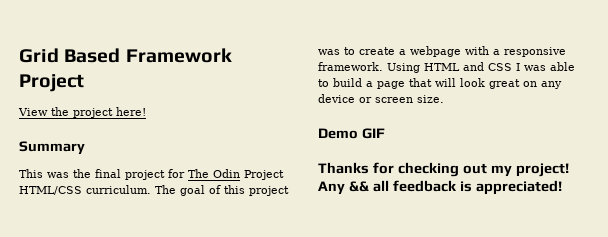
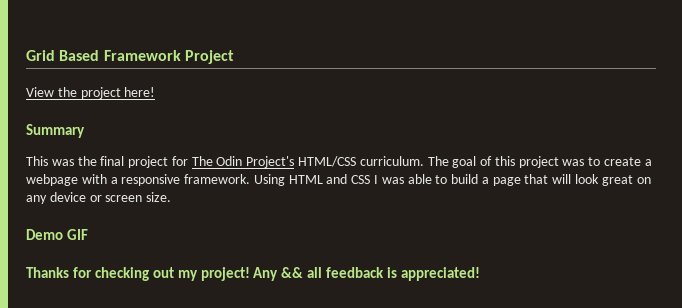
- This was the final project for The Odin Project HTML/CSS curriculum.
+ This was the final project for The Odin Project's HTML/CSS curriculum.

